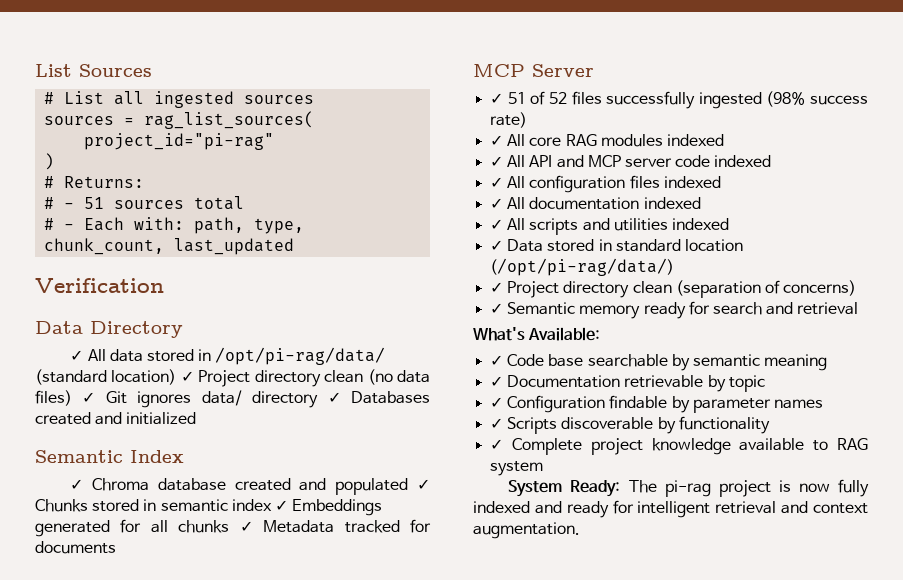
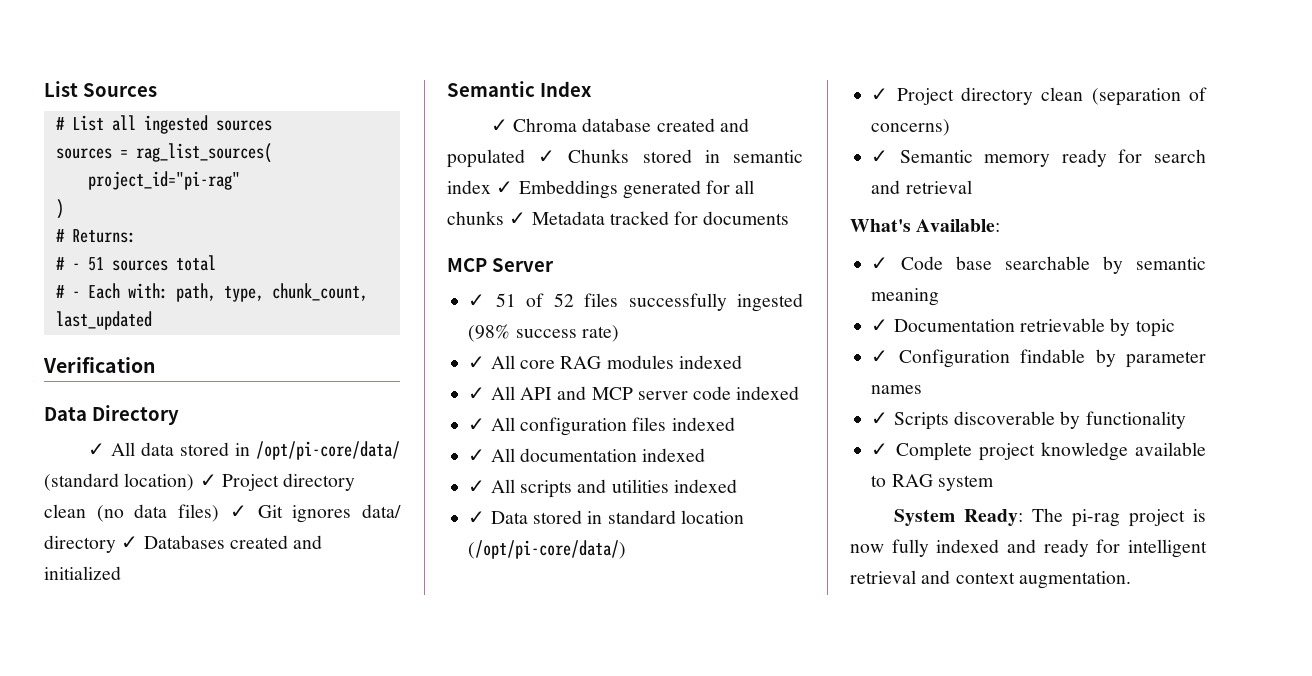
- ✓ All data stored in /opt/pi-rag/data/ (standard location) ✓ Project directory clean (no data files) ✓ Git ignores data/ directory ✓ Databases created and initialized
+ ✓ All data stored in /opt/pi-core/data/ (standard location) ✓ Project directory clean (no data files) ✓ Git ignores data/ directory ✓ Databases created and initialized
- ✓ Data stored in standard location (/opt/pi-rag/data/)
+ ✓ Data stored in standard location (/opt/pi-core/data/)

